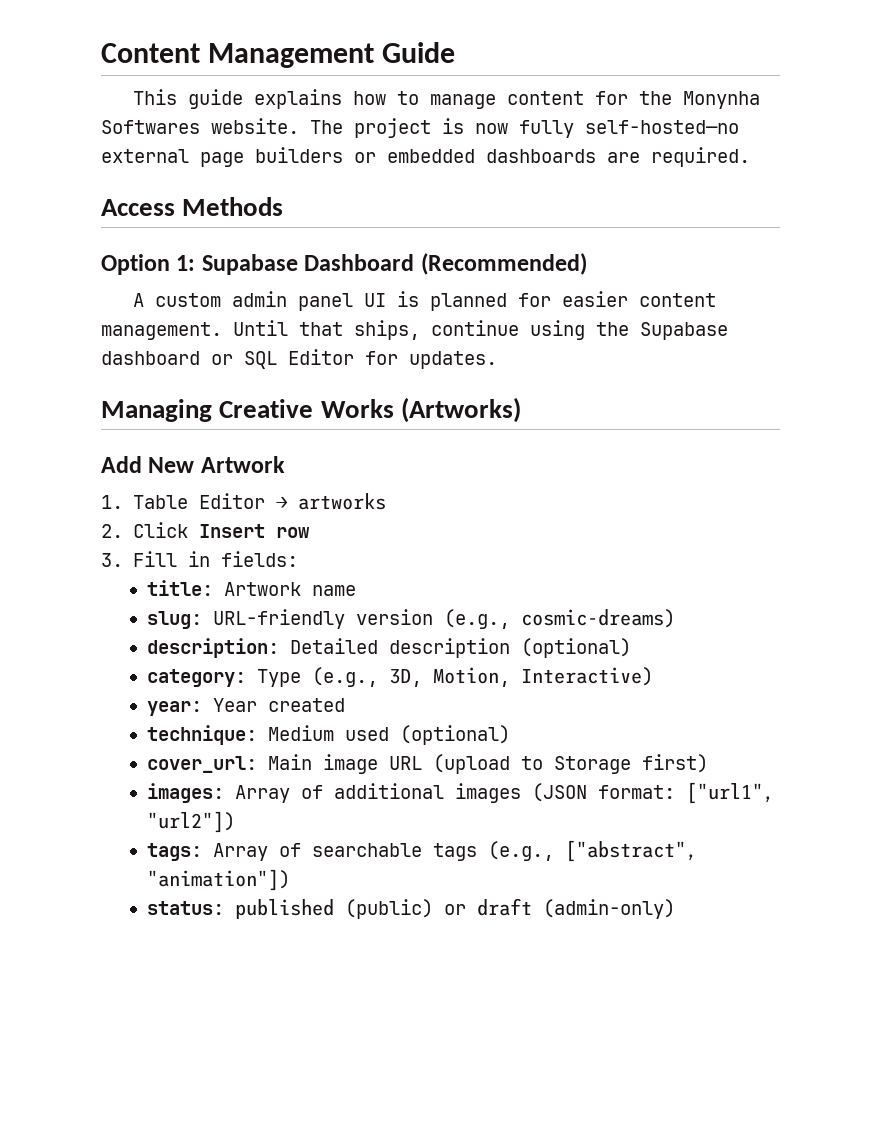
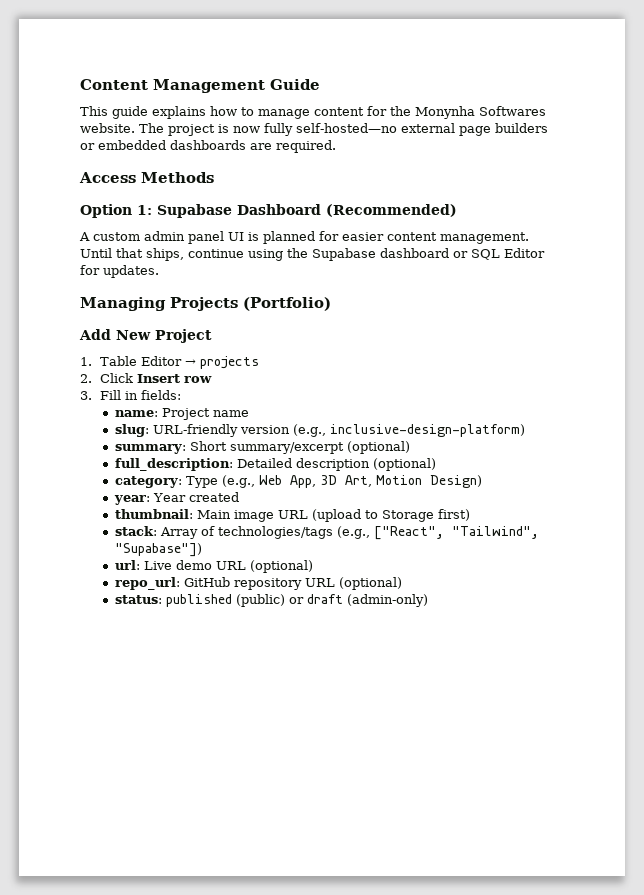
- Managing Creative Works (Artworks)
+ Managing Projects (Portfolio)
- Add New Artwork
+ Add New Project
- 1. Table Editor → artworks
+ 1. Table Editor → projects
- title: Artwork name
+ name: Project name
- slug: URL-friendly version (e.g., cosmic-dreams)
- description: Detailed description (optional)
+ slug: URL-friendly version (e.g., inclusive-design-platform)
+ summary: Short summary/excerpt (optional)
+ full_description: Detailed description (optional)
- category: Type (e.g., 3D, Motion, Interactive)
+ category: Type (e.g., Web App, 3D Art, Motion Design)
  year: Year created
- technique: Medium used (optional)
- cover_url: Main image URL (upload to Storage first)
+ thumbnail: Main image URL (upload to Storage first)
- images: Array of additional images (JSON format: ["url1", "url2"])
- tags: Array of searchable tags (e.g., ["abstract", "animation"])
+ stack: Array of technologies/tags (e.g., ["React", "Tailwind", "Supabase"])
+ url: Live demo URL (optional)
+ repo_url: GitHub repository URL (optional)

